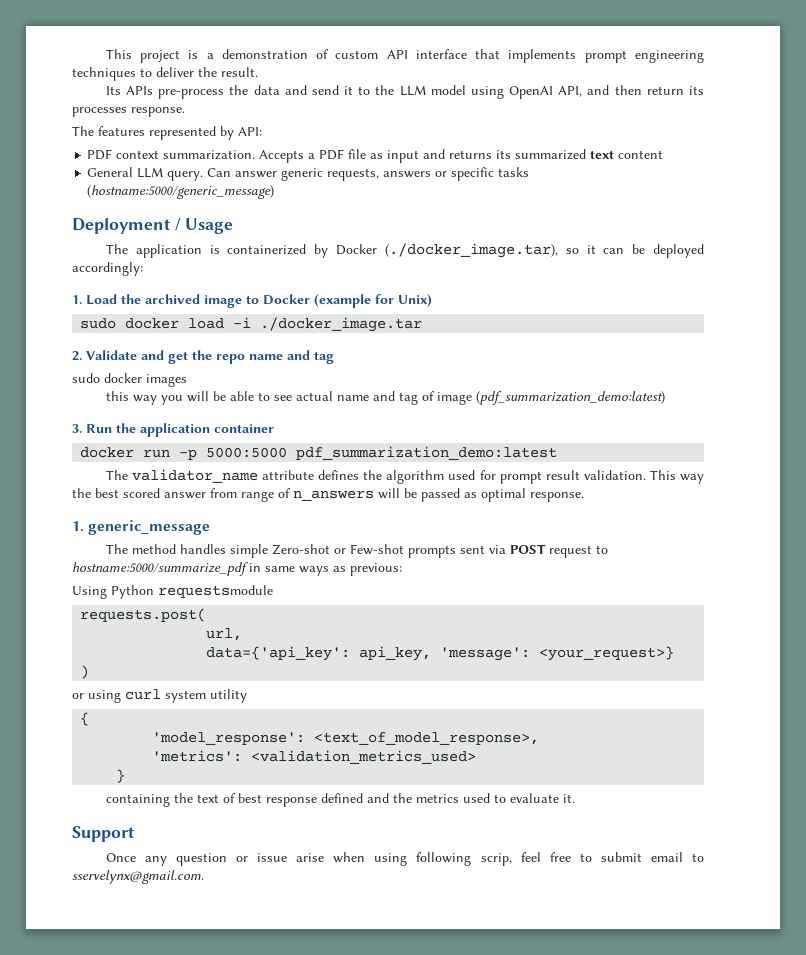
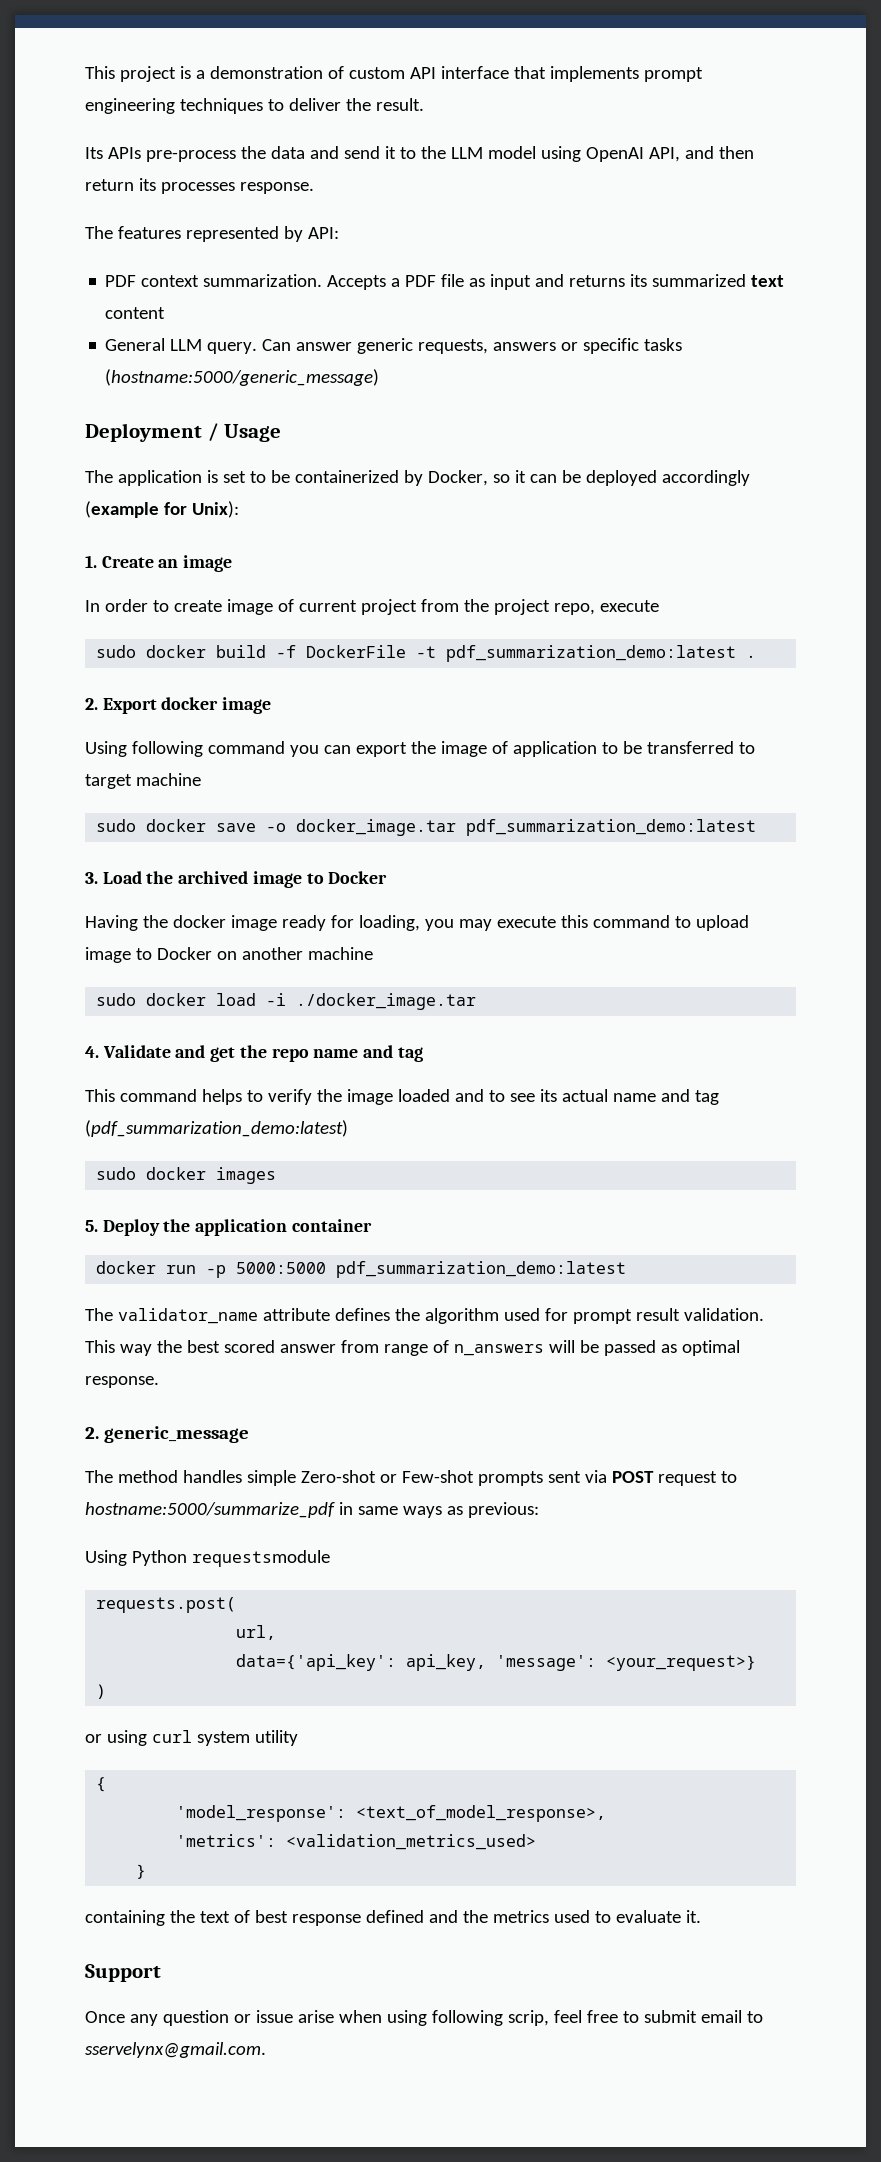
- The application is containerized by Docker (./docker_image.tar), so it can be deployed accordingly:
- 1. Load the archived image to Docker (example for Unix)
+ The application is set to be containerized by Docker, so it can be deployed accordingly (example for Unix):
+ 1. Create an image
+ In order to create image of current project from the project repo, execute
+ sudo docker build -f DockerFile -t pdf_summarization_demo:latest .
+ 2. Export docker image
+ Using following command you can export the image of application to be transferred to target machine
+ sudo docker save -o docker_image.tar pdf_summarization_demo:latest
+ 3. Load the archived image to Docker
+ Having the docker image ready for loading, you may execute this command to upload image to Docker on another machine
- 2. Validate and get the repo name and tag
+ 4. Validate and get the repo name and tag
+ This command helps to verify the image loaded and to see its actual name and tag (pdf_summarization_demo:latest)
  sudo docker images
- this way you will be able to see actual name and tag of image (pdf_summarization_demo:latest)
- 3. Run the application container
+ 5. Deploy the application container
- 1. generic_message
+ 2. generic_message

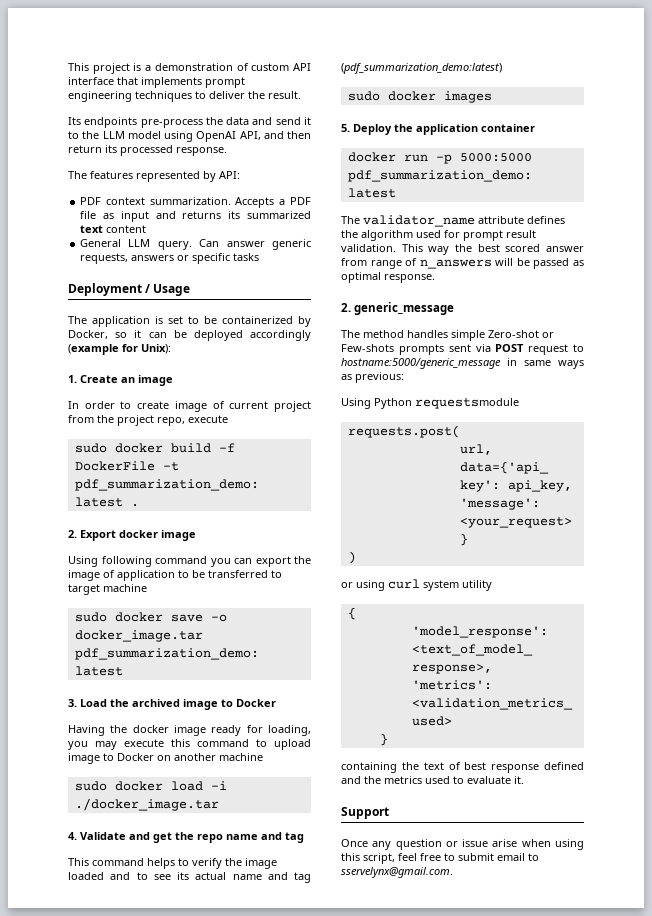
- Its APIs pre-process the data and send it to the LLM model using OpenAI API, and then return its processes response.
+ Its endpoints pre-process the data and send it to the LLM model using OpenAI API, and then return its processed response.
- Can answer generic requests, answers or specific tasks (hostname:5000/generic_message)
+ Can answer generic requests, answers or specific tasks
- The method handles simple Zero-shot or Few-shot prompts sent via POST request to hostname:5000/summarize_pdf in same ways as previous:
+ The method handles simple Zero-shot or Few-shots prompts sent via POST request to hostname:5000/generic_message in same ways as previous:
- Once any question or issue arise when using following scrip, feel free to submit email to sservelynx@gmail.com.
+ Once any question or issue arise when using this script, feel free to submit email to sservelynx@gmail.com.

